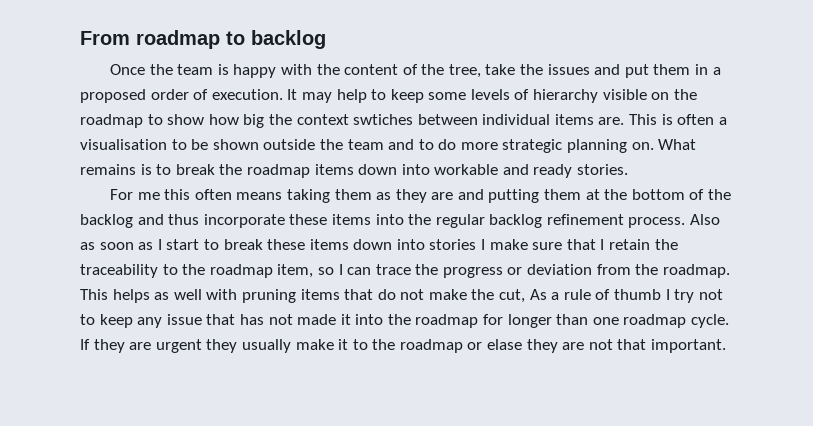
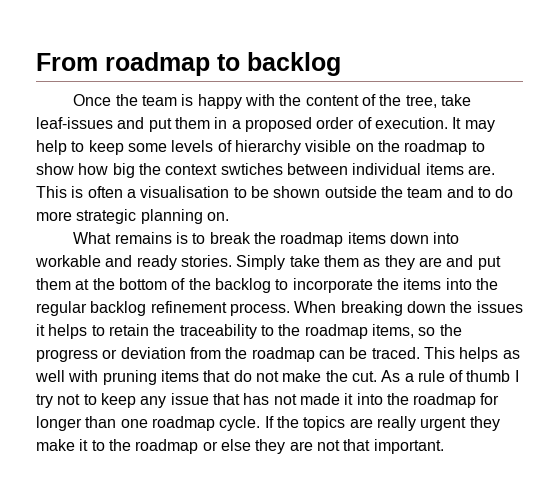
- Once the team is happy with the content of the tree, take the issues and put them in a proposed order of execution.
+ Once the team is happy with the content of the tree, take leaf-issues and put them in a proposed order of execution.
- This is often a visualisation to be shown outside the team and to do more strategic planning on. What remains is to break the roadmap items down into workable and ready stories.
- For me this often means taking them as they are and putting them at the bottom of the backlog and thus incorporate these items into the regular backlog refinement process.
+ This is often a visualisation to be shown outside the team and to do more strategic planning on.
+ What remains is to break the roadmap items down into workable and ready stories. Simply take them as they are and put them at the bottom of the backlog to incorporate the items into the regular backlog refinement process.
- Also as soon as I start to break these items down into stories I make sure that I retain the traceability to the roadmap item, so I can trace the progress or deviation from the roadmap.
+ When breaking down the issues it helps to retain the traceability to the roadmap items, so the progress or deviation from the roadmap can be traced.
- This helps as well with pruning items that do not make the cut, As a rule of thumb I try not to keep any issue that has not made it into the roadmap for longer than one roadmap cycle.
+ This helps as well with pruning items that do not make the cut. As a rule of thumb I try not to keep any issue that has not made it into the roadmap for longer than one roadmap cycle.
- If they are urgent they usually make it to the roadmap or elase they are not that important.
+ If the topics are really urgent they make it to the roadmap or else they are not that important.

